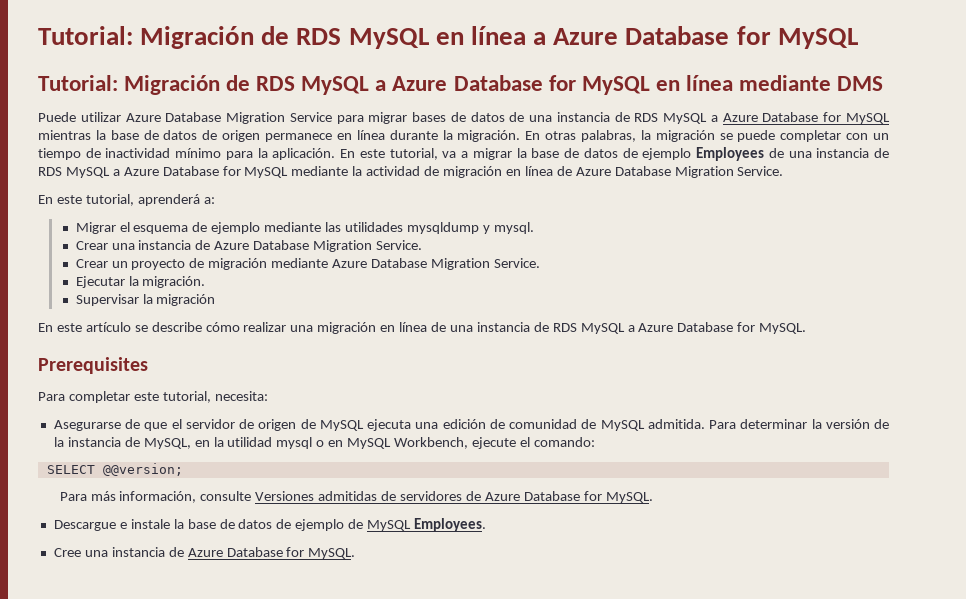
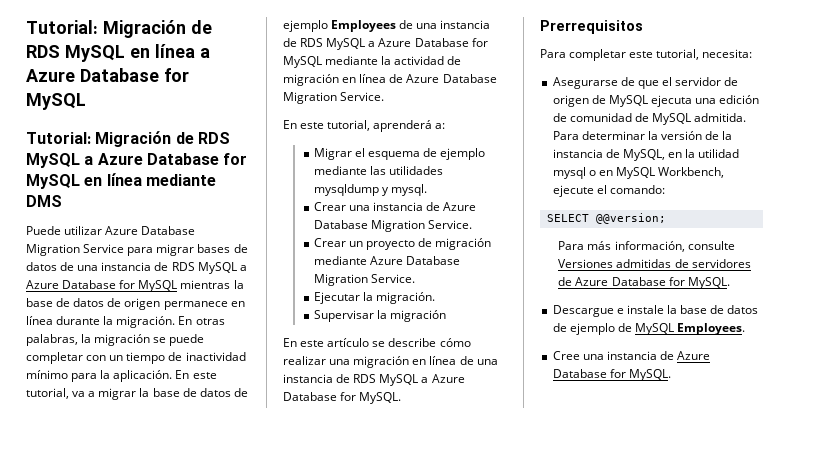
- Prerequisites
+ Prerrequisitos

